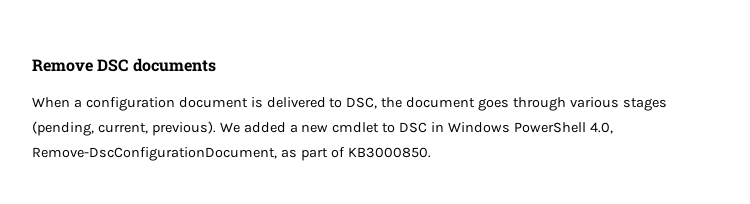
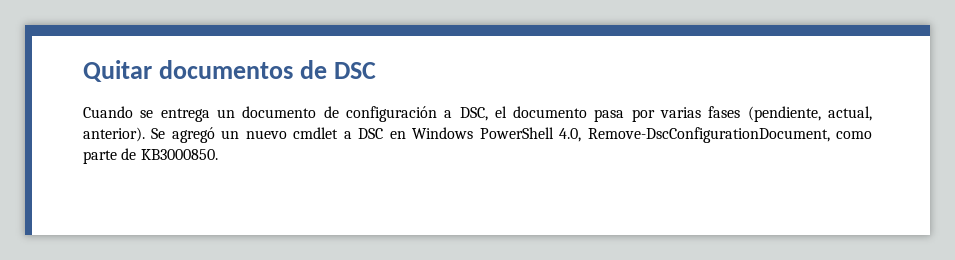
- Remove DSC documents
- When a configuration document is delivered to DSC, the document goes through various stages (pending, current, previous). We added a new cmdlet to DSC in Windows PowerShell 4.0, Remove-DscConfigurationDocument, as part of KB3000850.
+ Quitar documentos de DSC
+ Cuando se entrega un documento de configuración a DSC, el documento pasa por varias fases (pendiente, actual, anterior). Se agregó un nuevo cmdlet a DSC en Windows PowerShell 4.0, Remove-DscConfigurationDocument, como parte de KB3000850.

